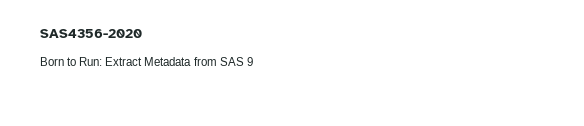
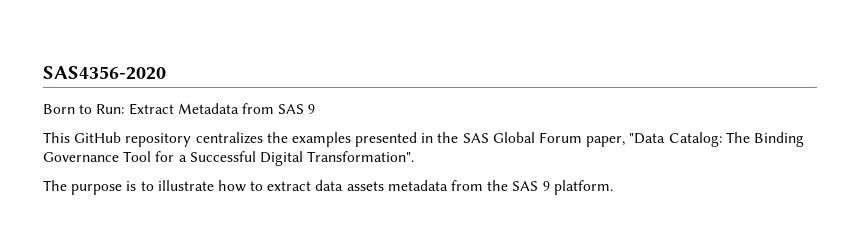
+ This GitHub repository centralizes the examples presented in the SAS Global Forum paper, "Data Catalog: The Binding Governance Tool for a Successful Digital Transformation".
+ The purpose is to illustrate how to extract data assets metadata from the SAS 9 platform.

